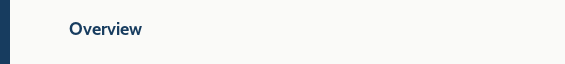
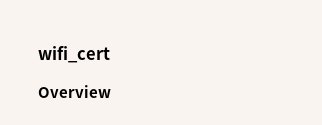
+ wifi_cert

